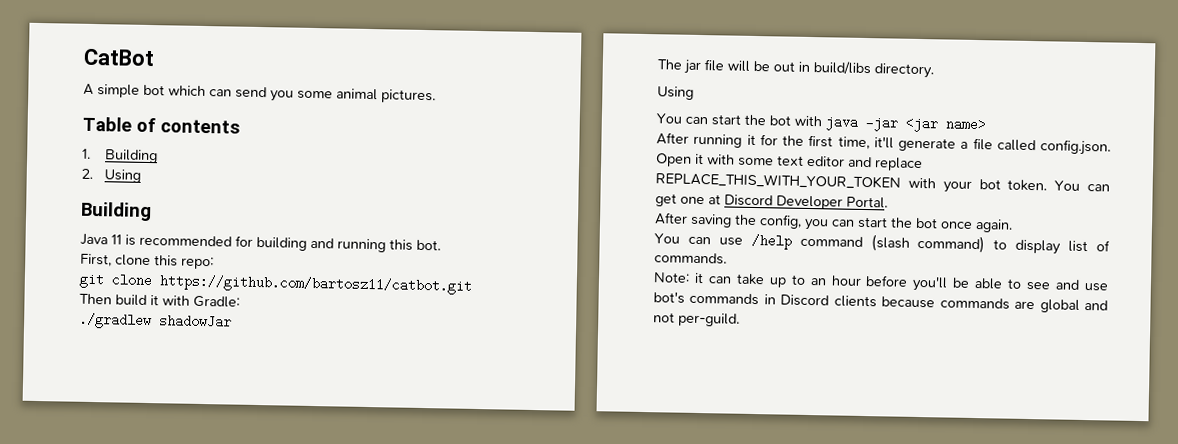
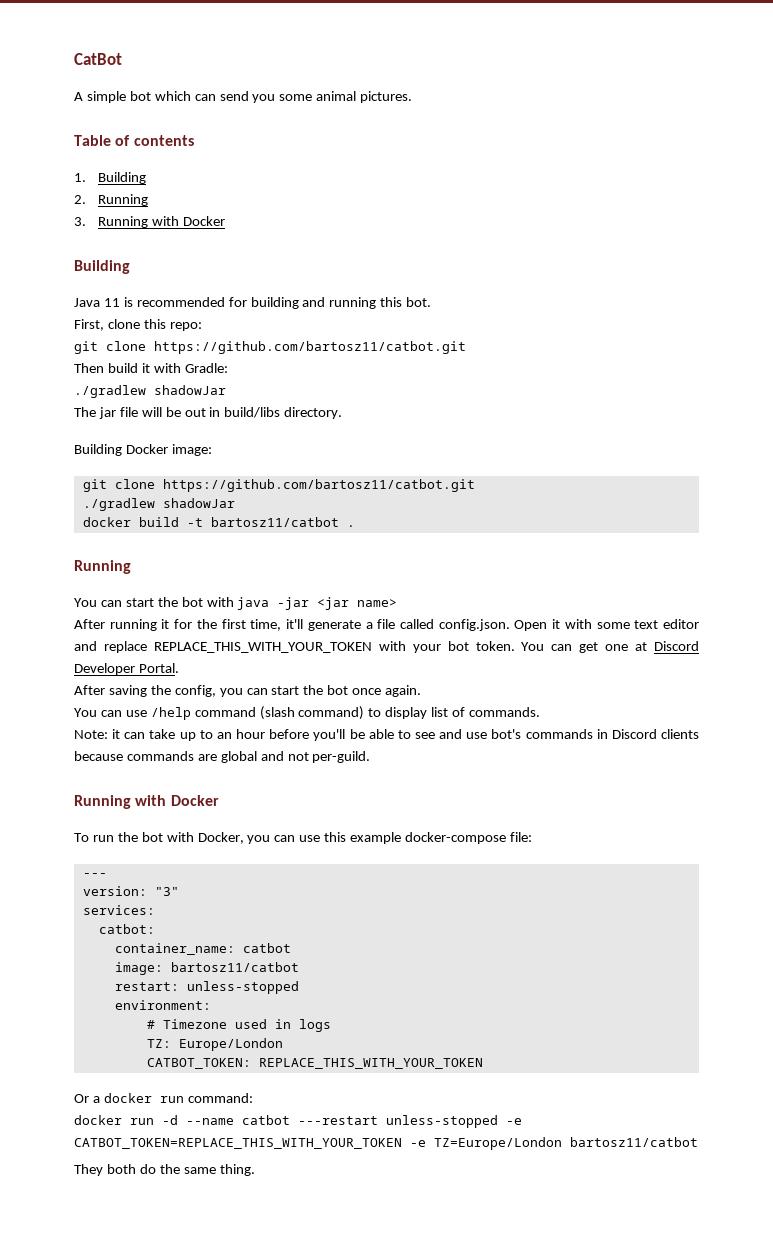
- 2. Using
+ 2. Running
+ 3. Running with Docker
  The jar file will be out in build/libs directory.
- Using
+ Building Docker image:
+ git clone https://github.com/bartosz11/catbot.git
+ ./gradlew shadowJar
+ docker build -t bartosz11/catbot .
+ Running
  Note: it can take up to an hour before you'll be able to see and use bot's commands in Discord clients because commands are global and not per-guild.
+ Running with Docker
+ To run the bot with Docker, you can use this example docker-compose file:
+ ---
+ version: "3"
+ services:
+ catbot:
+ container_name: catbot
+ image: bartosz11/catbot
+ restart: unless-stopped
+ environment:
+ # Timezone used in logs
+ TZ: Europe/London
+ CATBOT_TOKEN: REPLACE_THIS_WITH_YOUR_TOKEN
+ Or a docker run command:
+ docker run -d --name catbot ---restart unless-stopped -e CATBOT_TOKEN=REPLACE_THIS_WITH_YOUR_TOKEN -e TZ=Europe/London bartosz11/catbot
+ They both do the same thing.

